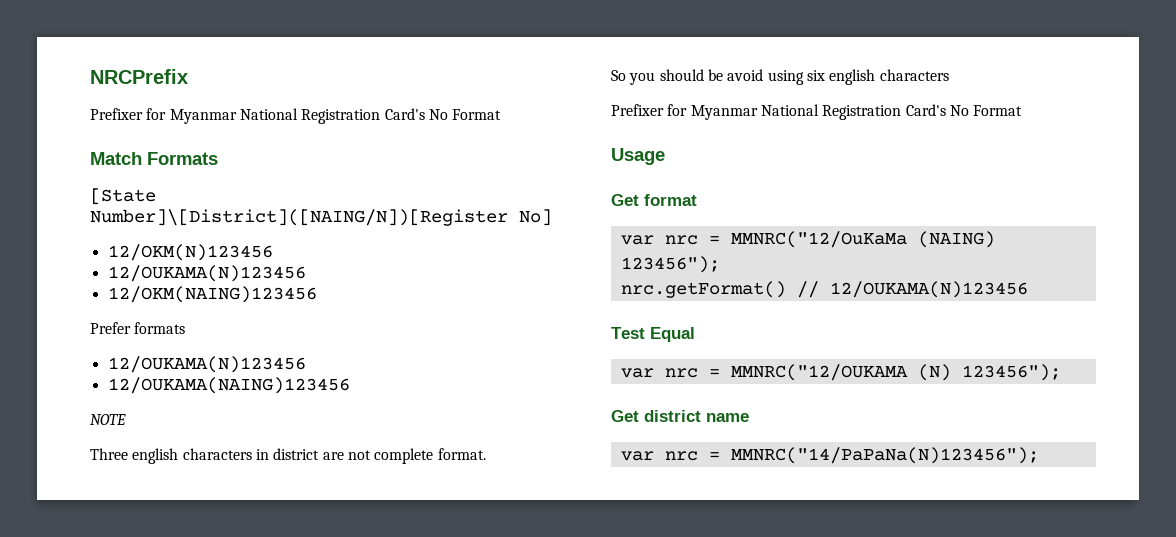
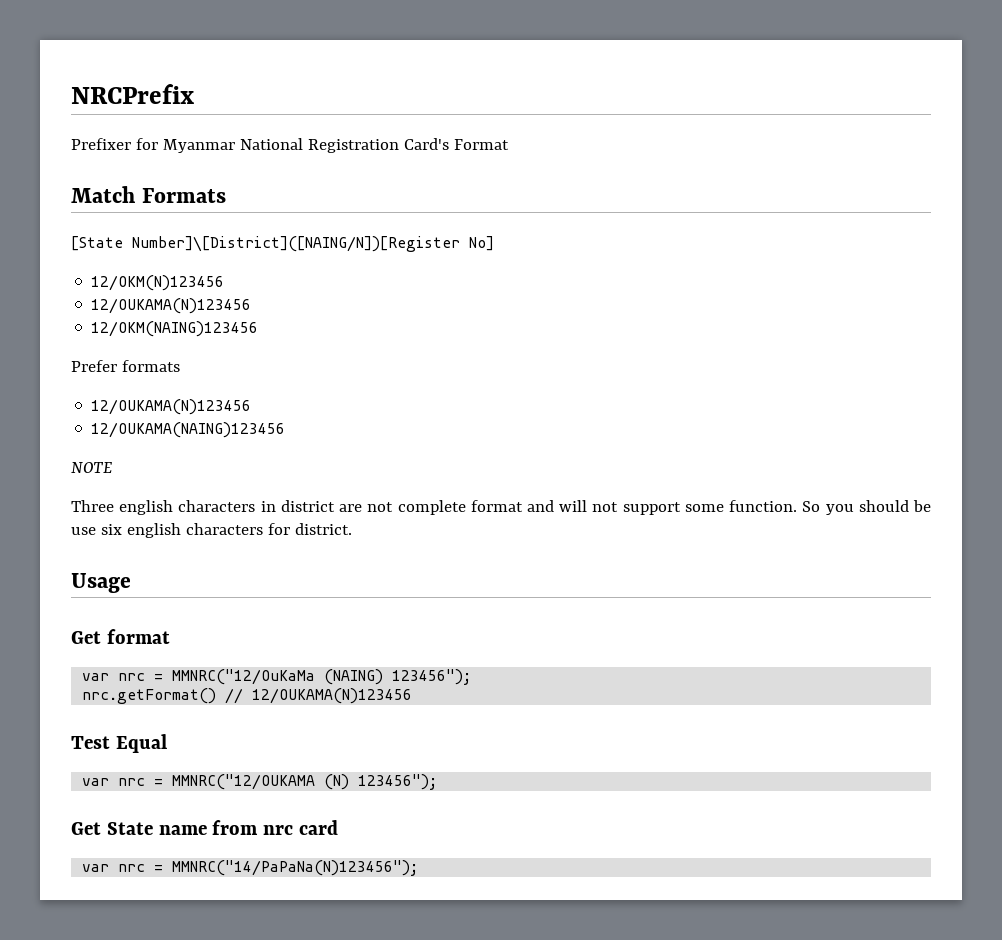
  NRCPrefix
- Prefixer for Myanmar National Registration Card's No Format
+ Prefixer for Myanmar National Registration Card's Format
- Three english characters in district are not complete format.
- So you should be avoid using six english characters
- Prefixer for Myanmar National Registration Card's No Format
+ Three english characters in district are not complete format and will not support some function. So you should be use six english characters for district.
- Get district name
+ Get State name from nrc card

